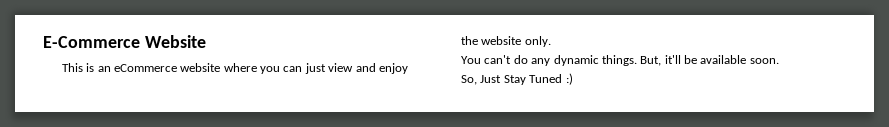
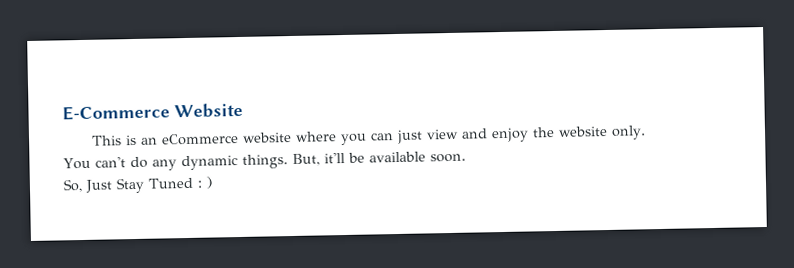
- So, Just Stay Tuned :)
+ So, Just Stay Tuned : )

